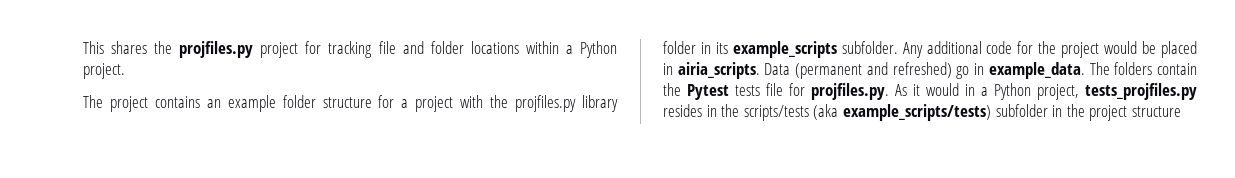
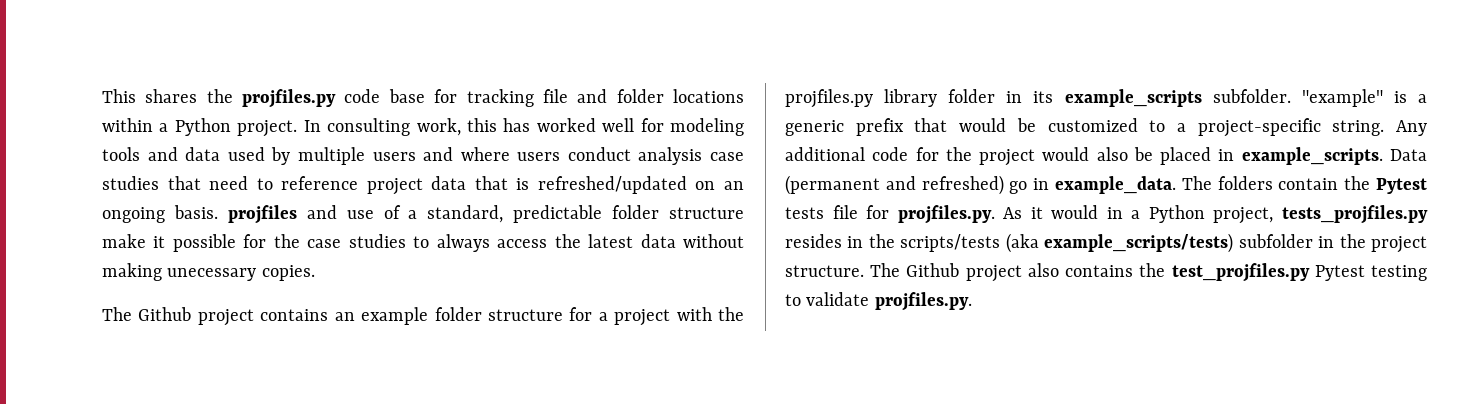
- This shares the projfiles.py project for tracking file and folder locations within a Python project.
- The project contains an example folder structure for a project with the projfiles.py library folder in its example_scripts subfolder.
+ This shares the projfiles.py code base for tracking file and folder locations within a Python project. In consulting work, this has worked well for modeling tools and data used by multiple users and where users conduct analysis case studies that need to reference project data that is refreshed/updated on an ongoing basis. projfiles and use of a standard, predictable folder structure make it possible for the case studies to always access the latest data without making unecessary copies.
+ The Github project contains an example folder structure for a project with the projfiles.py library folder in its example_scripts subfolder.
+ "example" is a generic prefix that would be customized to a project-specific string.
- Any additional code for the project would be placed in airia_scripts.
+ Any additional code for the project would also be placed in example_scripts.
- The folders contain the Pytest tests file for projfiles.py. As it would in a Python project, tests_projfiles.py resides in the scripts/tests (aka example_scripts/tests) subfolder in the project structure
+ The folders contain the Pytest tests file for projfiles.py. As it would in a Python project, tests_projfiles.py resides in the scripts/tests (aka example_scripts/tests) subfolder in the project structure. The Github project also contains the test_projfiles.py Pytest testing to validate projfiles.py.

